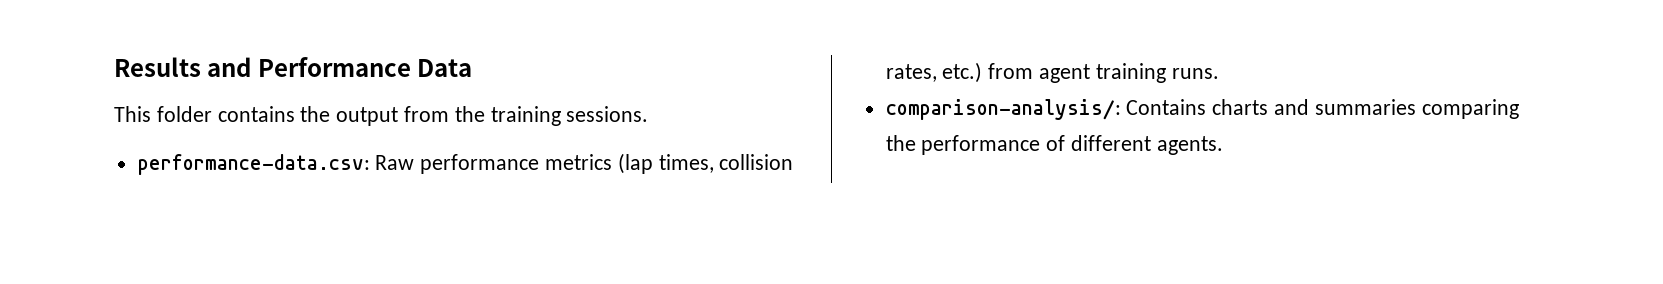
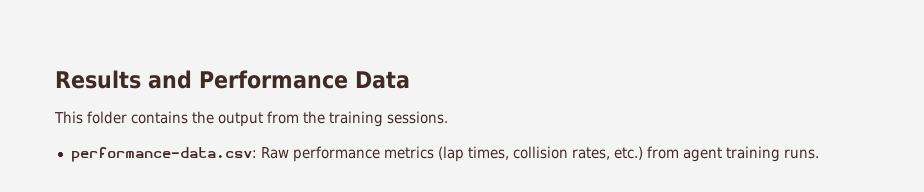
- comparison-analysis/: Contains charts and summaries comparing the performance of different agents.

